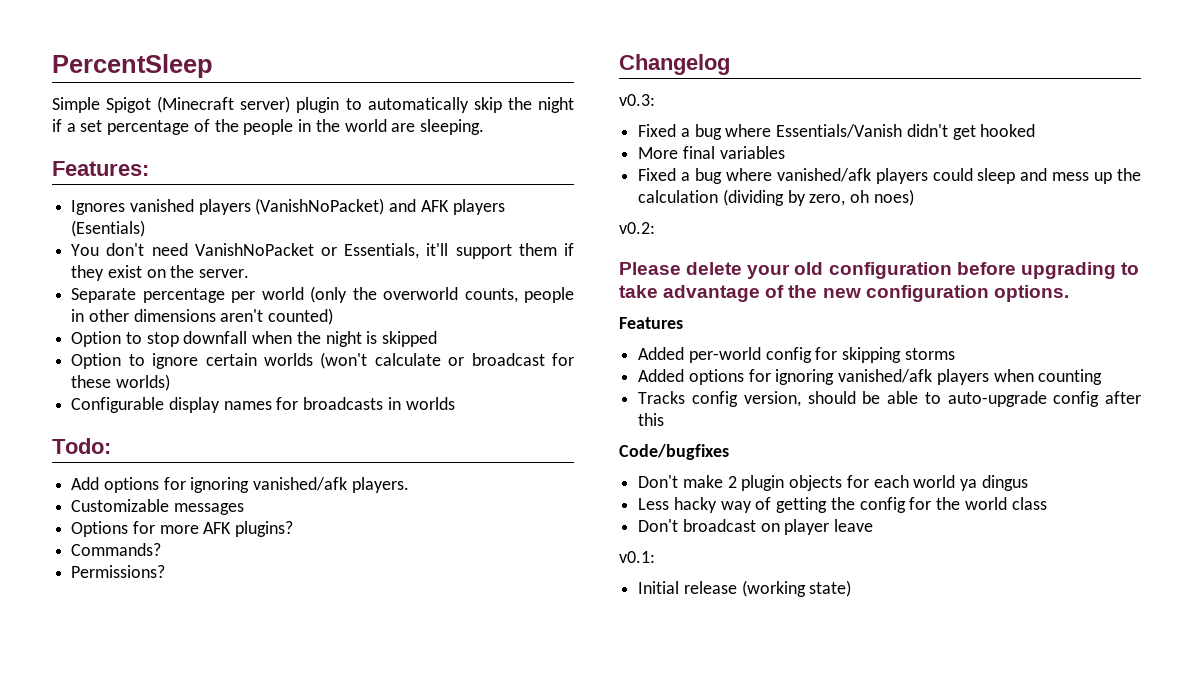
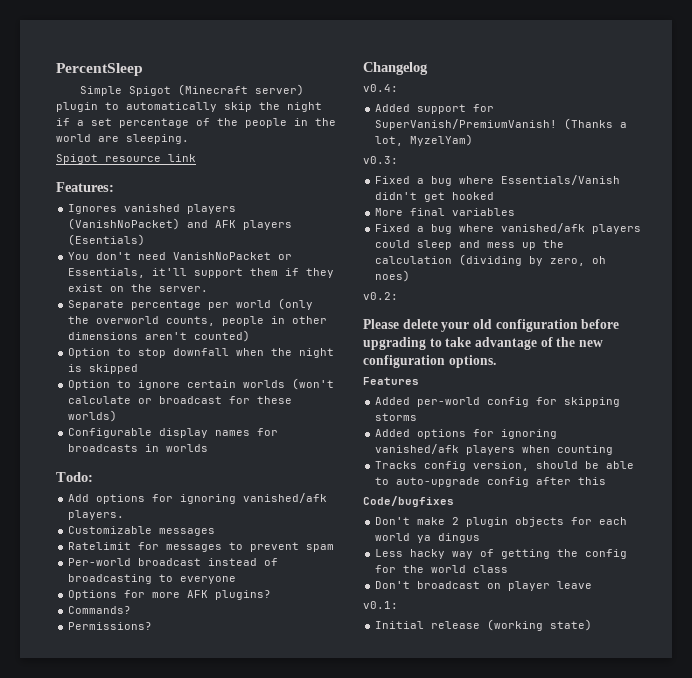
+ Spigot resource link
+ Ratelimit for messages to prevent spam
+ Per-world broadcast instead of broadcasting to everyone
+ v0.4:
+ Added support for SuperVanish/PremiumVanish! (Thanks a lot, MyzelYam)

